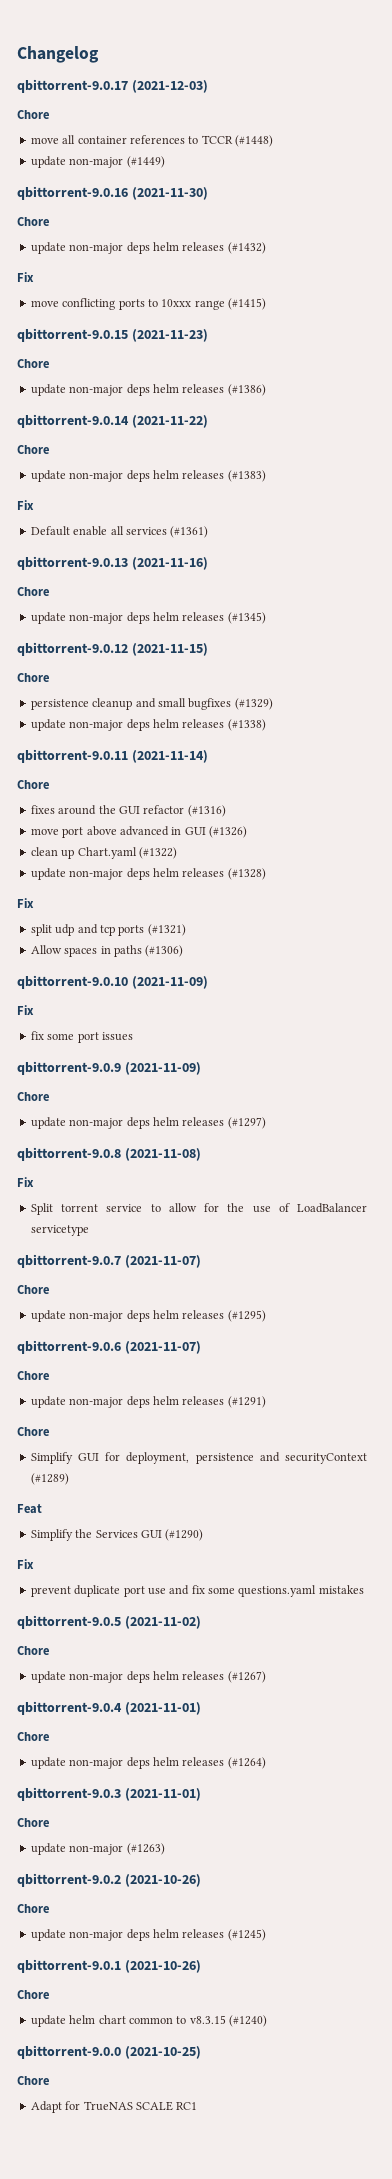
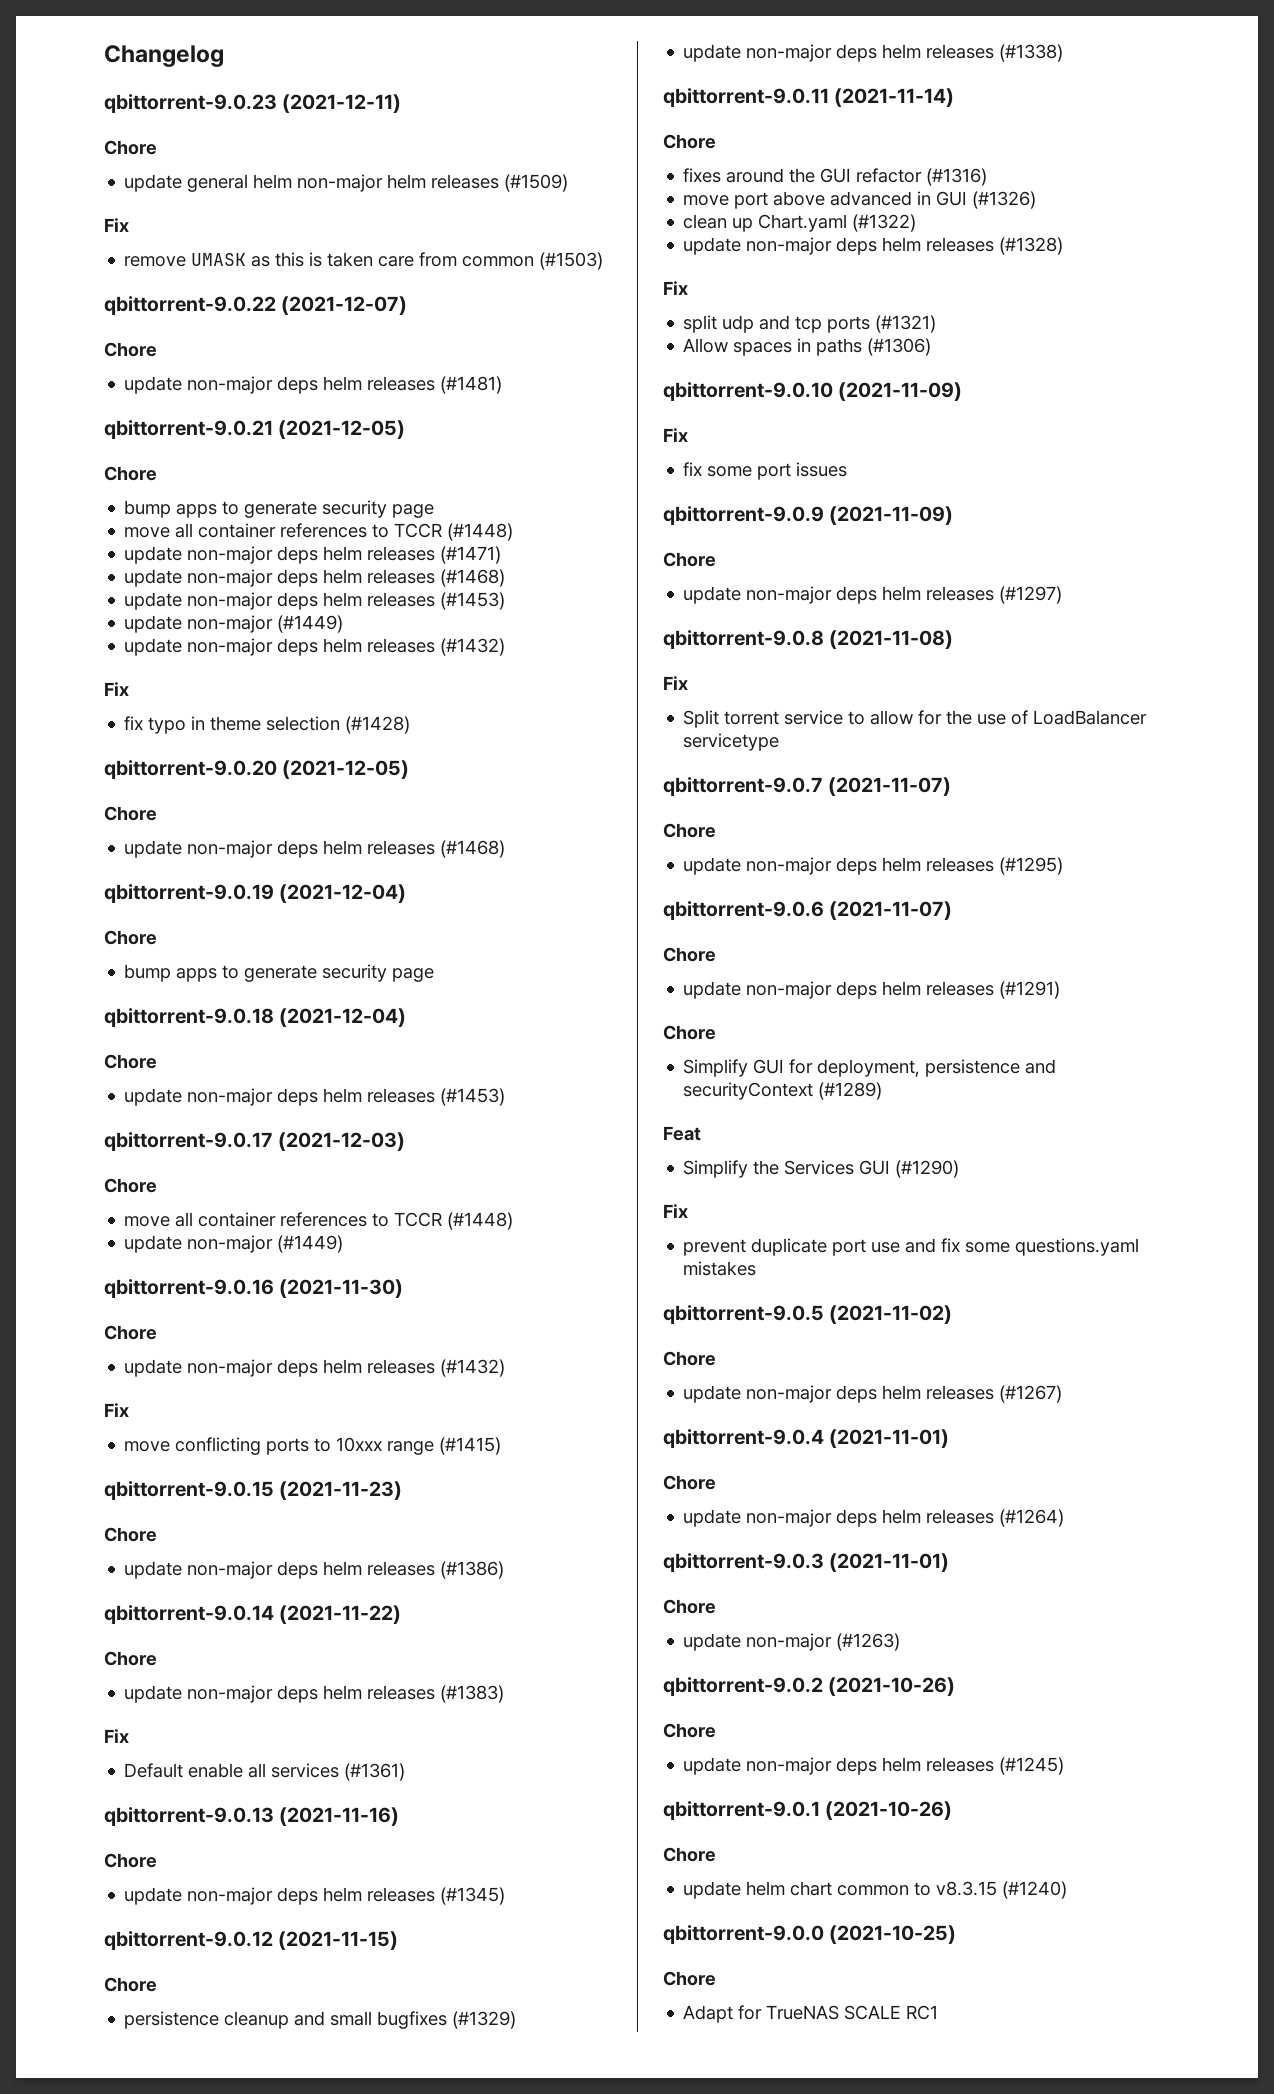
+ qbittorrent-9.0.23 (2021-12-11)
+ Chore
+ update general helm non-major helm releases (#1509)
+ Fix
+ remove UMASK as this is taken care from common (#1503)
+ qbittorrent-9.0.22 (2021-12-07)
+ Chore
+ update non-major deps helm releases (#1481)
+ qbittorrent-9.0.21 (2021-12-05)
+ Chore
+ bump apps to generate security page
+ move all container references to TCCR (#1448)
+ update non-major deps helm releases (#1471)
+ update non-major deps helm releases (#1468)
+ update non-major deps helm releases (#1453)
+ update non-major (#1449)
+ update non-major deps helm releases (#1432)
+ Fix
+ fix typo in theme selection (#1428)
+ qbittorrent-9.0.20 (2021-12-05)
+ Chore
+ update non-major deps helm releases (#1468)
+ qbittorrent-9.0.19 (2021-12-04)
+ Chore
+ bump apps to generate security page
+ qbittorrent-9.0.18 (2021-12-04)
+ Chore
+ update non-major deps helm releases (#1453)

